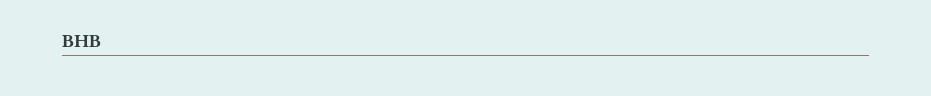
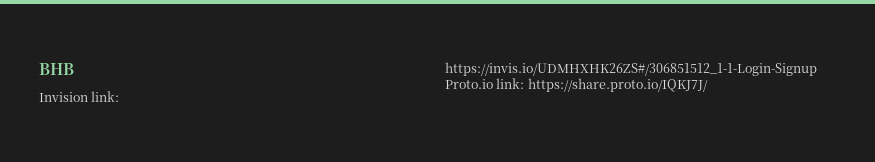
+ Invision link: https://invis.io/UDMHXHK26ZS#/306851512_1-1-Login-Signup Proto.io link: https://share.proto.io/IQKJ7J/

